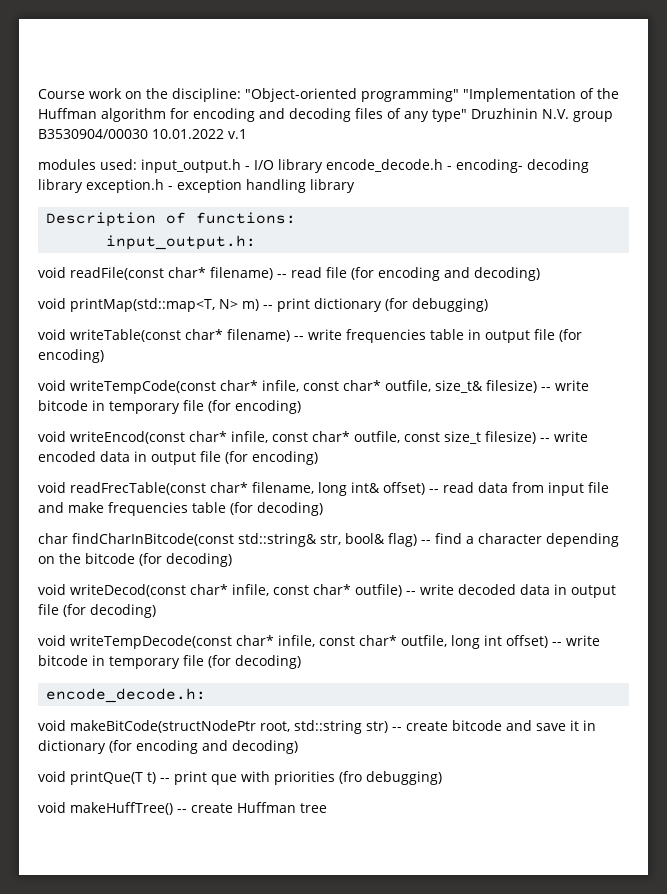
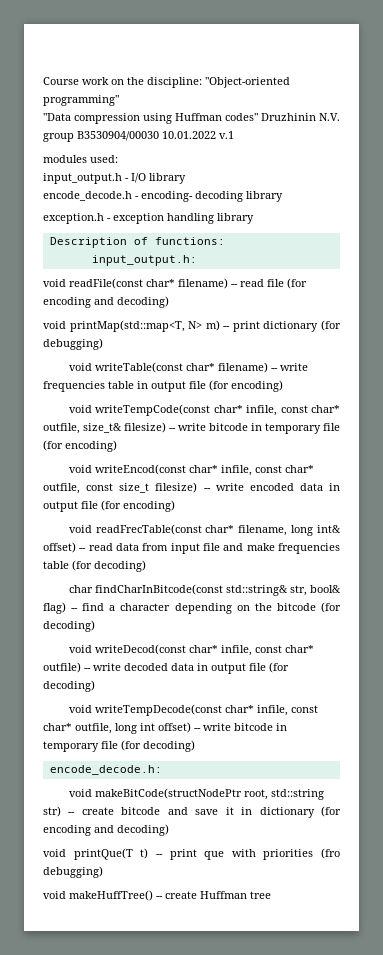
- Course work on the discipline: "Object-oriented programming" "Implementation of the Huffman algorithm for encoding and decoding files of any type" Druzhinin N.V. group B3530904/00030 10.01.2022 v.1
+ Course work on the discipline: "Object-oriented programming"
+ "Data compression using Huffman codes" Druzhinin N.V. group B3530904/00030 10.01.2022 v.1
- modules used: input_output.h - I/O library encode_decode.h - encoding- decoding library exception.h - exception handling library
+ modules used:
+ input_output.h - I/O library
+ encode_decode.h - encoding- decoding library
+ exception.h - exception handling library

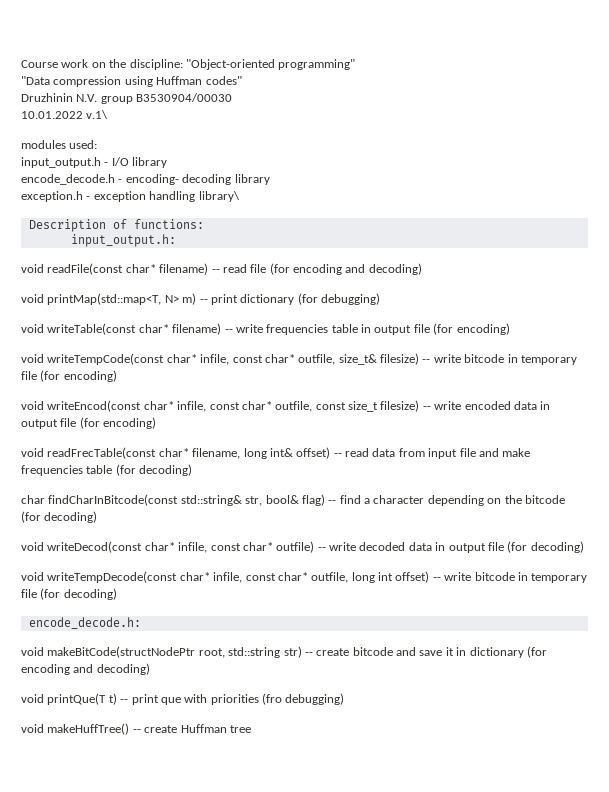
- "Data compression using Huffman codes" Druzhinin N.V. group B3530904/00030 10.01.2022 v.1
+ "Data compression using Huffman codes"
+ Druzhinin N.V. group B3530904/00030
+ 10.01.2022 v.1\
- exception.h - exception handling library
+ exception.h - exception handling library\

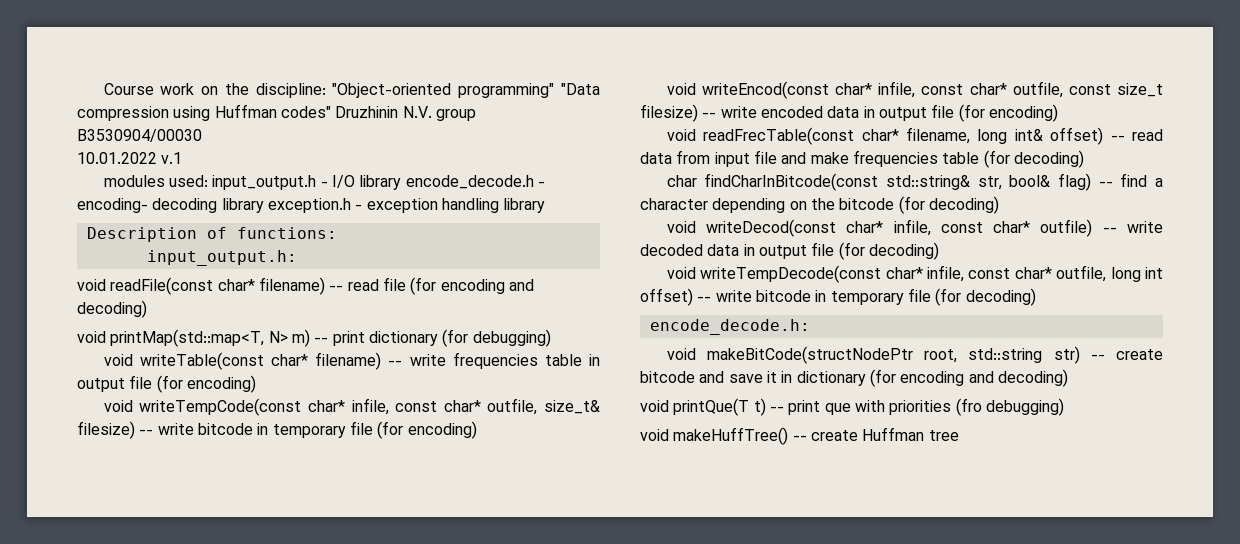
- Course work on the discipline: "Object-oriented programming"
- "Data compression using Huffman codes"
- Druzhinin N.V. group B3530904/00030
+ Course work on the discipline: "Object-oriented programming" "Data compression using Huffman codes" Druzhinin N.V. group B3530904/00030
- 10.01.2022 v.1\
+ 10.01.2022 v.1
- modules used:
- input_output.h - I/O library
- encode_decode.h - encoding- decoding library
- exception.h - exception handling library\
+ modules used: input_output.h - I/O library encode_decode.h - encoding- decoding library exception.h - exception handling library

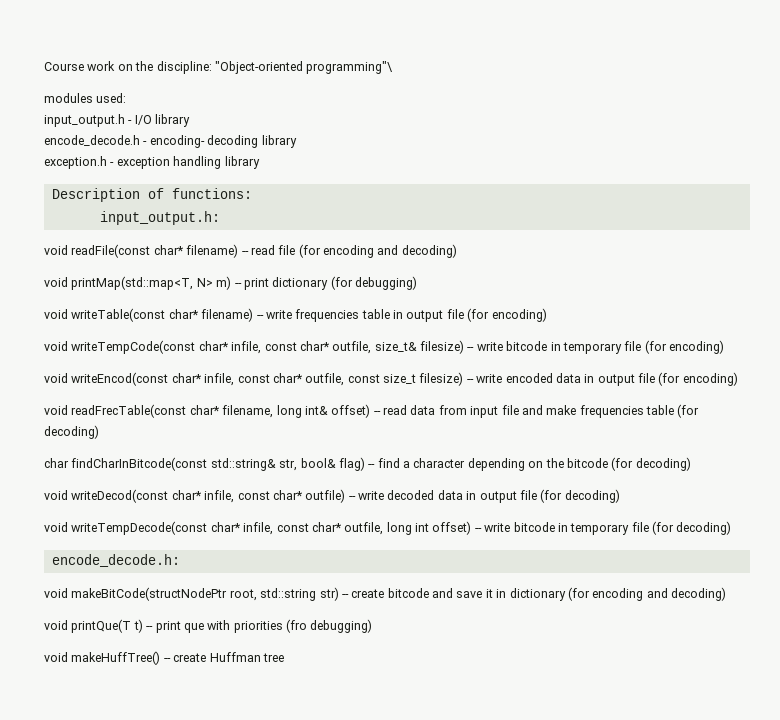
- Course work on the discipline: "Object-oriented programming" "Data compression using Huffman codes" Druzhinin N.V. group B3530904/00030
- 10.01.2022 v.1
+ Course work on the discipline: "Object-oriented programming"\
- modules used: input_output.h - I/O library encode_decode.h - encoding- decoding library exception.h - exception handling library
+ modules used:
+ input_output.h - I/O library
+ encode_decode.h - encoding- decoding library
+ exception.h - exception handling library

